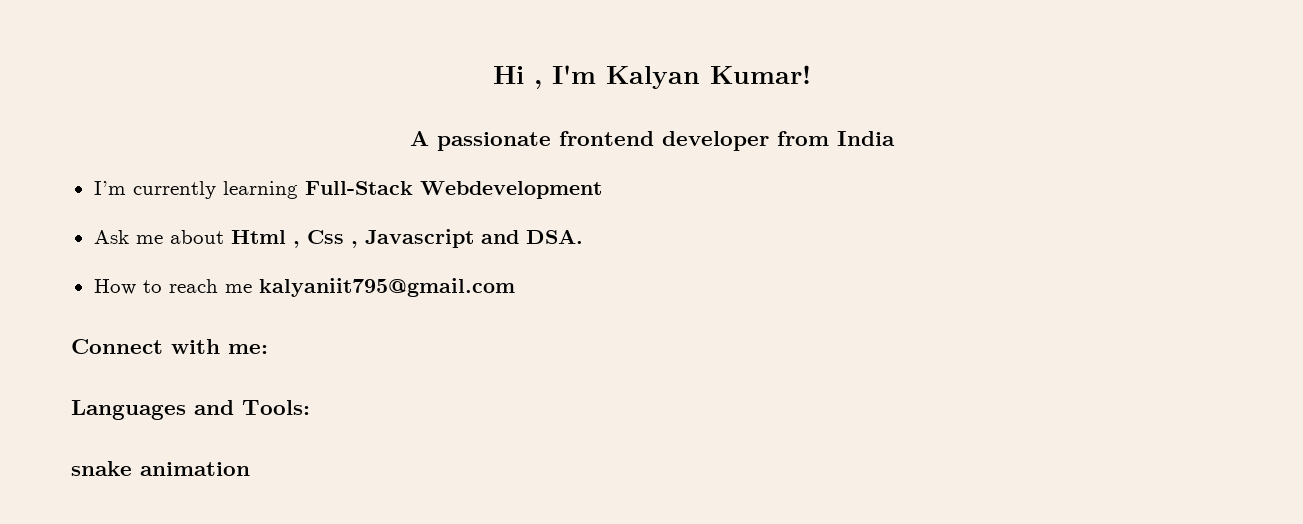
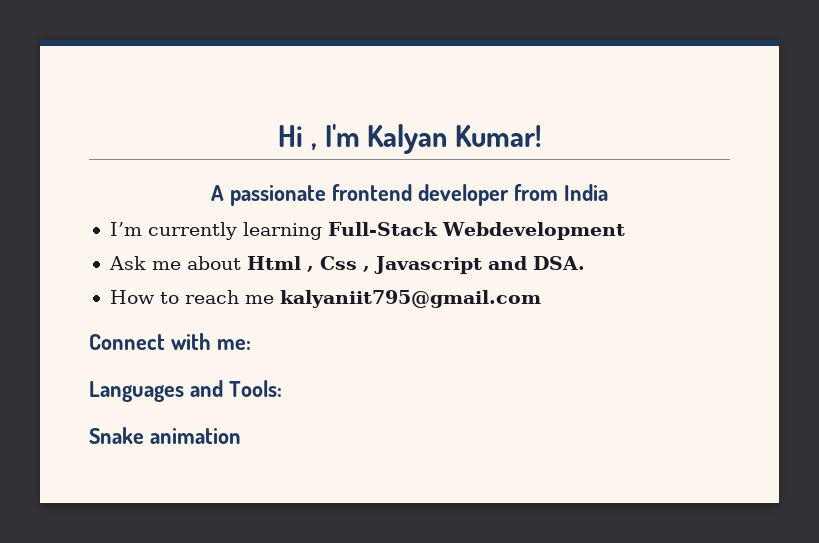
- snake animation
+ Snake animation

